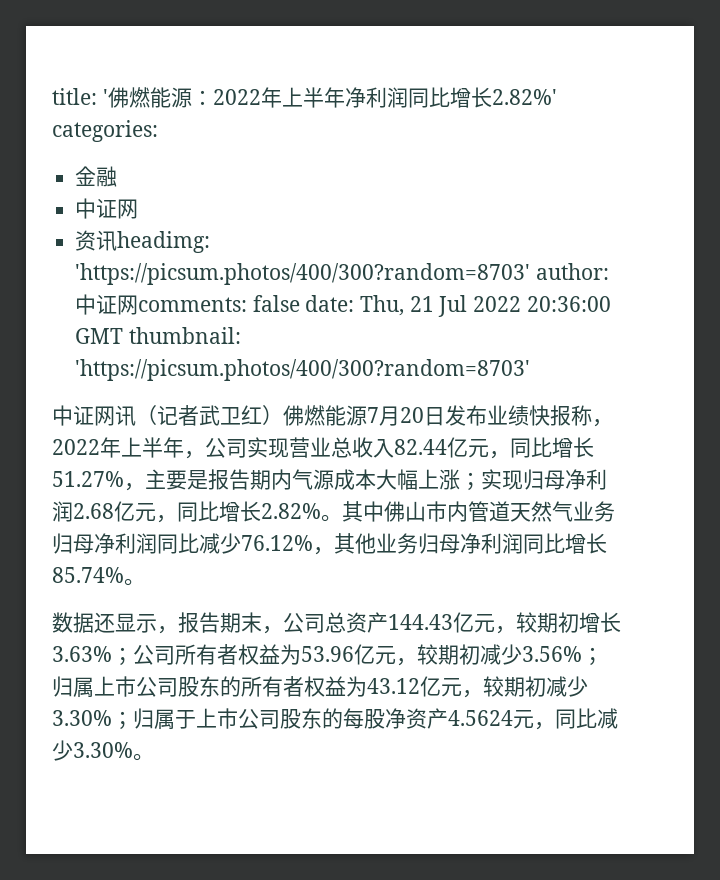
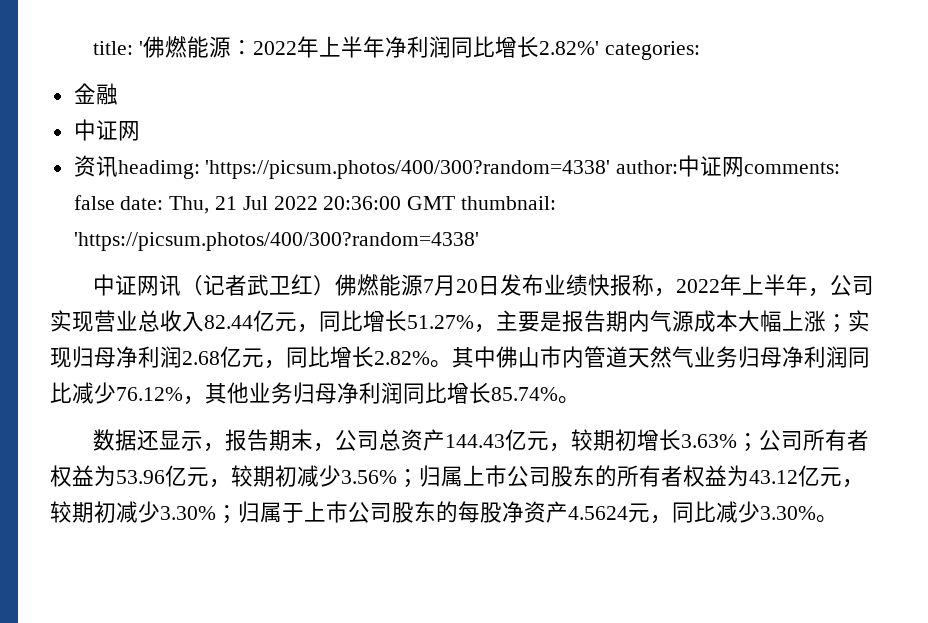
- 资讯headimg: 'https://picsum.photos/400/300?random=8703' author:中证网comments: false date: Thu, 21 Jul 2022 20:36:00 GMT thumbnail: 'https://picsum.photos/400/300?random=8703'
+ 资讯headimg: 'https://picsum.photos/400/300?random=4338' author:中证网comments: false date: Thu, 21 Jul 2022 20:36:00 GMT thumbnail: 'https://picsum.photos/400/300?random=4338'

